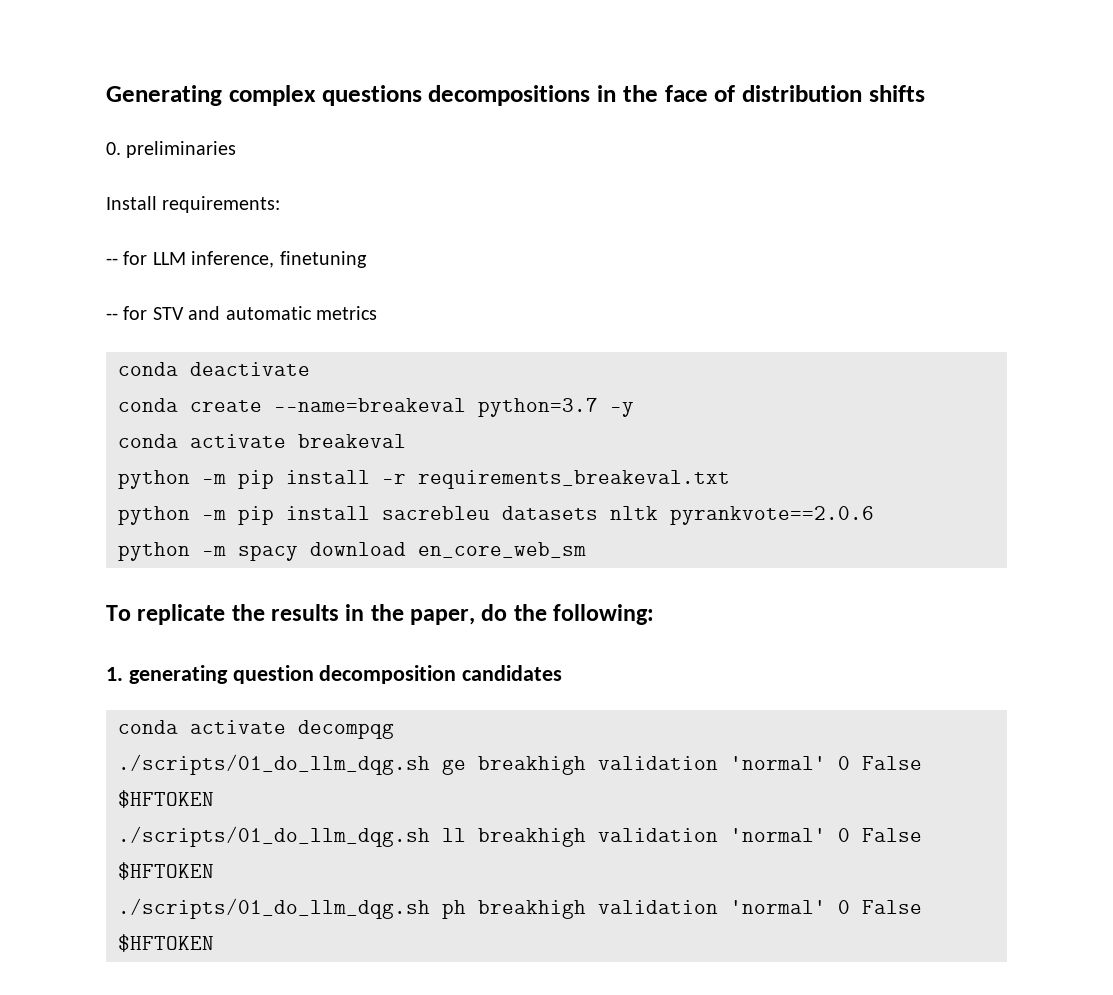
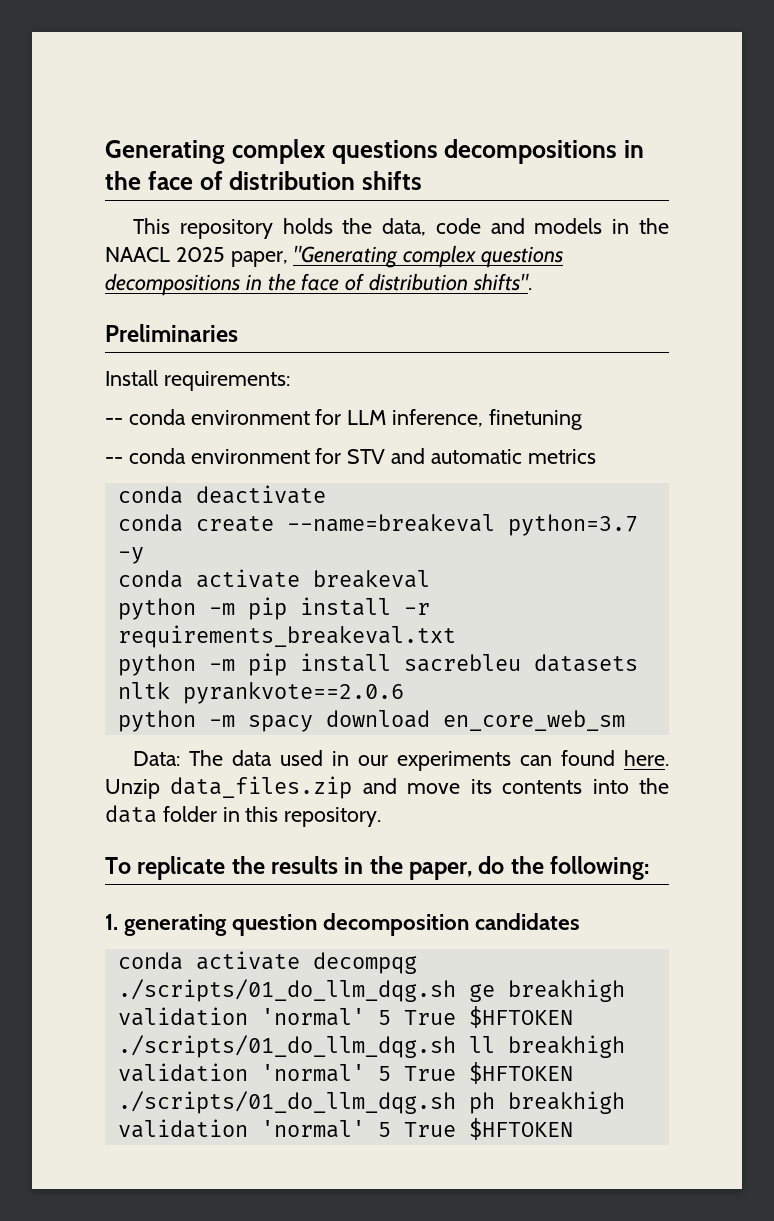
- 0. preliminaries
+ This repository holds the data, code and models in the NAACL 2025 paper, "Generating complex questions decompositions in the face of distribution shifts".
+ Preliminaries
- -- for LLM inference, finetuning
+ -- conda environment for LLM inference, finetuning
- -- for STV and automatic metrics
+ -- conda environment for STV and automatic metrics
+ Data: The data used in our experiments can found here. Unzip data_files.zip and move its contents into the data folder in this repository.
- ./scripts/01_do_llm_dqg.sh ge breakhigh validation 'normal' 0 False $HFTOKEN
+ ./scripts/01_do_llm_dqg.sh ge breakhigh validation 'normal' 5 True $HFTOKEN
- ./scripts/01_do_llm_dqg.sh ll breakhigh validation 'normal' 0 False $HFTOKEN
+ ./scripts/01_do_llm_dqg.sh ll breakhigh validation 'normal' 5 True $HFTOKEN
- ./scripts/01_do_llm_dqg.sh ph breakhigh validation 'normal' 0 False $HFTOKEN
+ ./scripts/01_do_llm_dqg.sh ph breakhigh validation 'normal' 5 True $HFTOKEN

